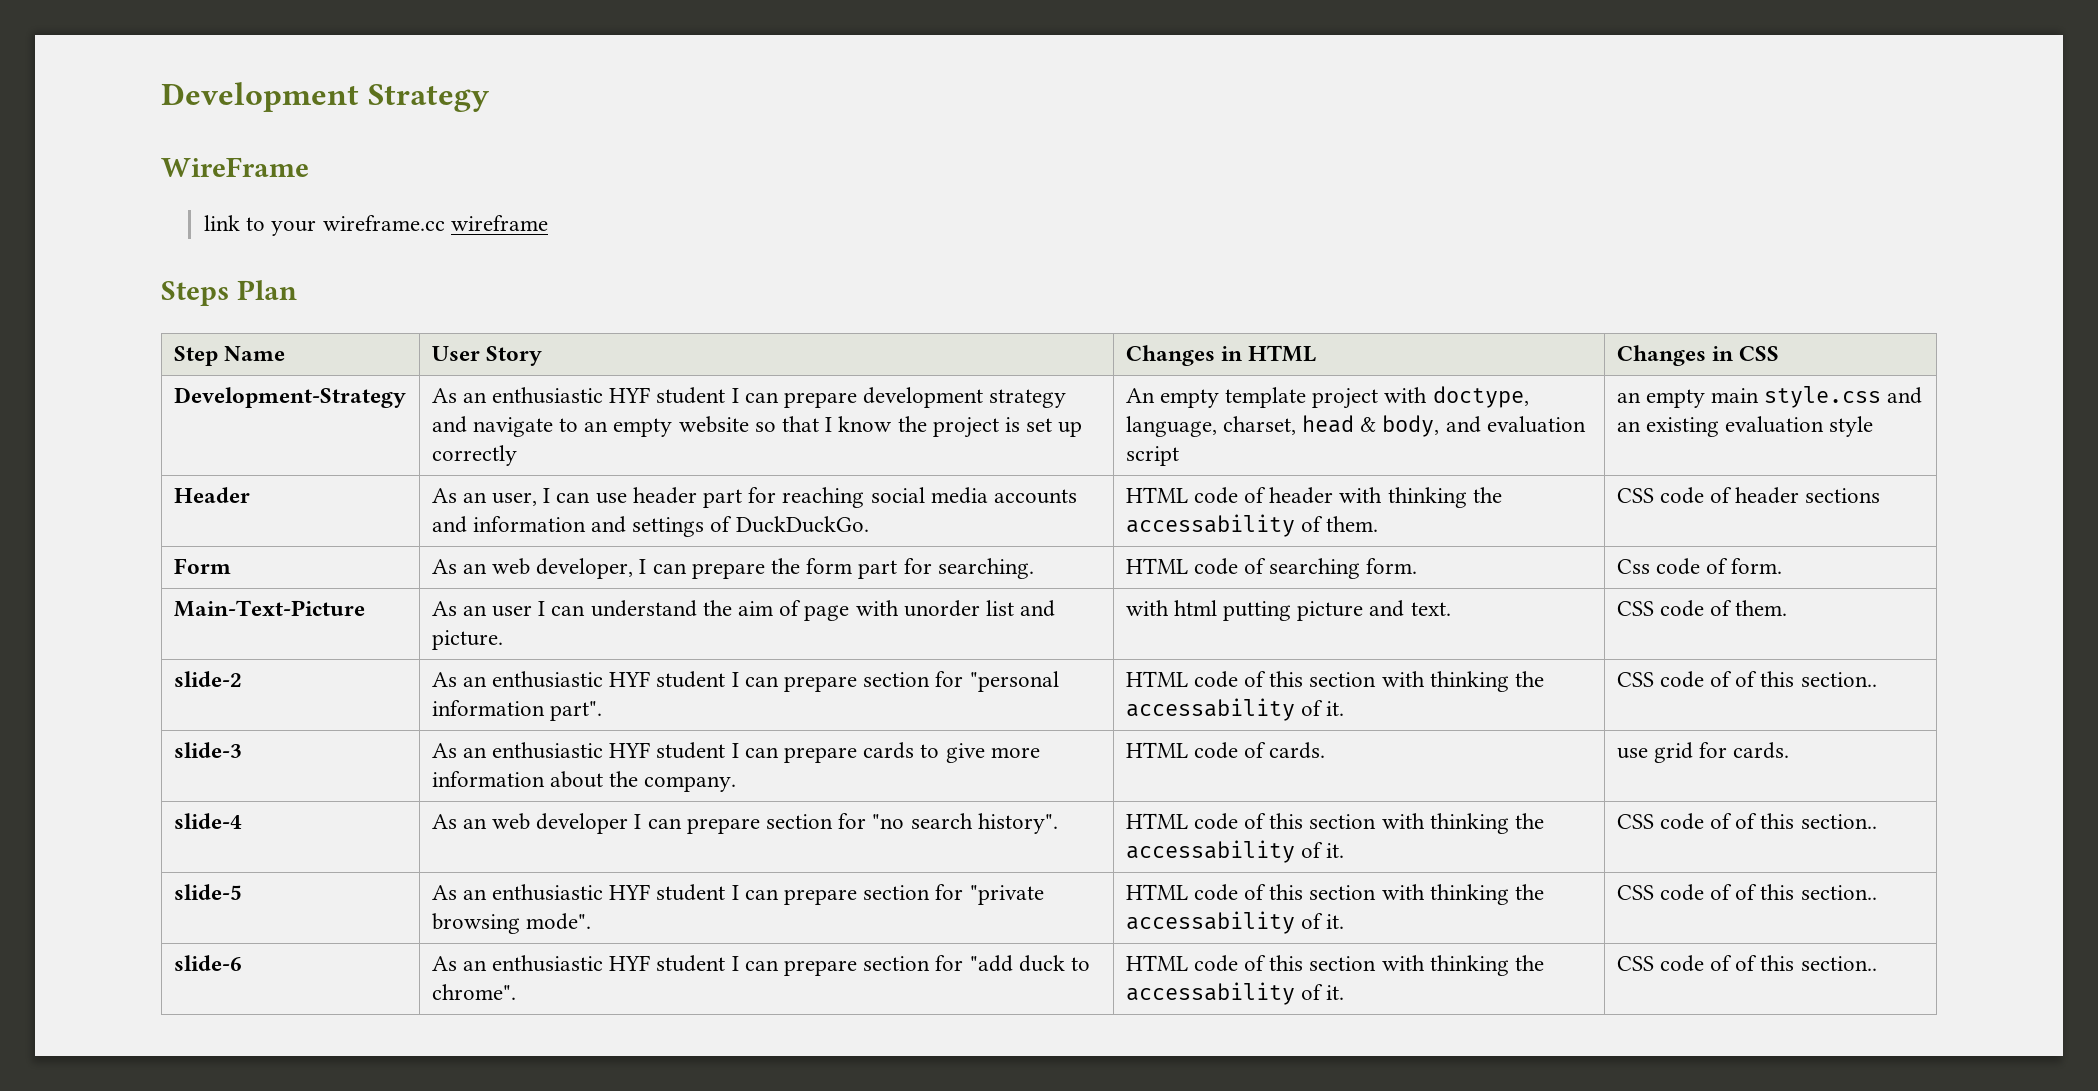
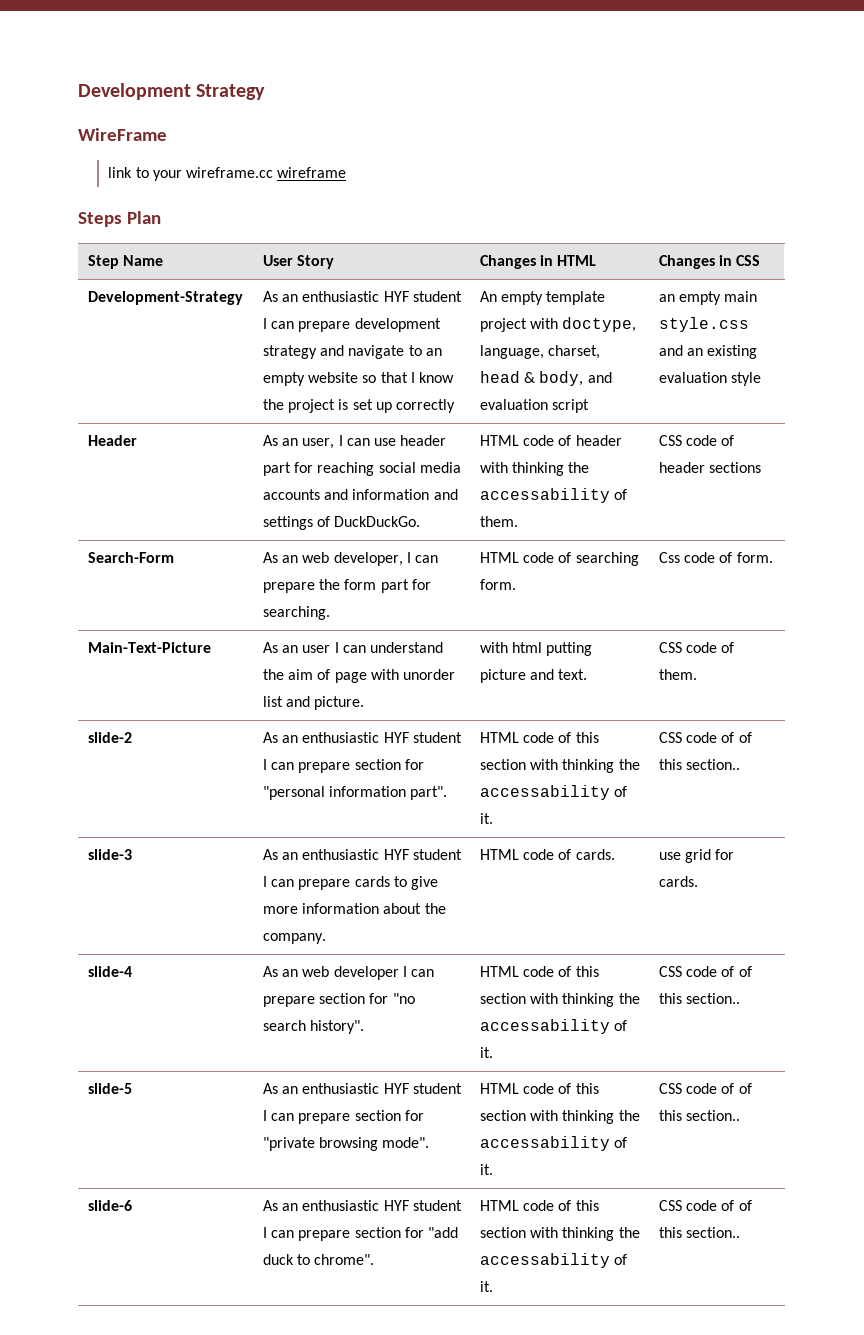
- Form | As an web developer, I can prepare the form part for searching. | HTML code of searching form. | Css code of form.
+ Search-Form | As an web developer, I can prepare the form part for searching. | HTML code of searching form. | Css code of form.

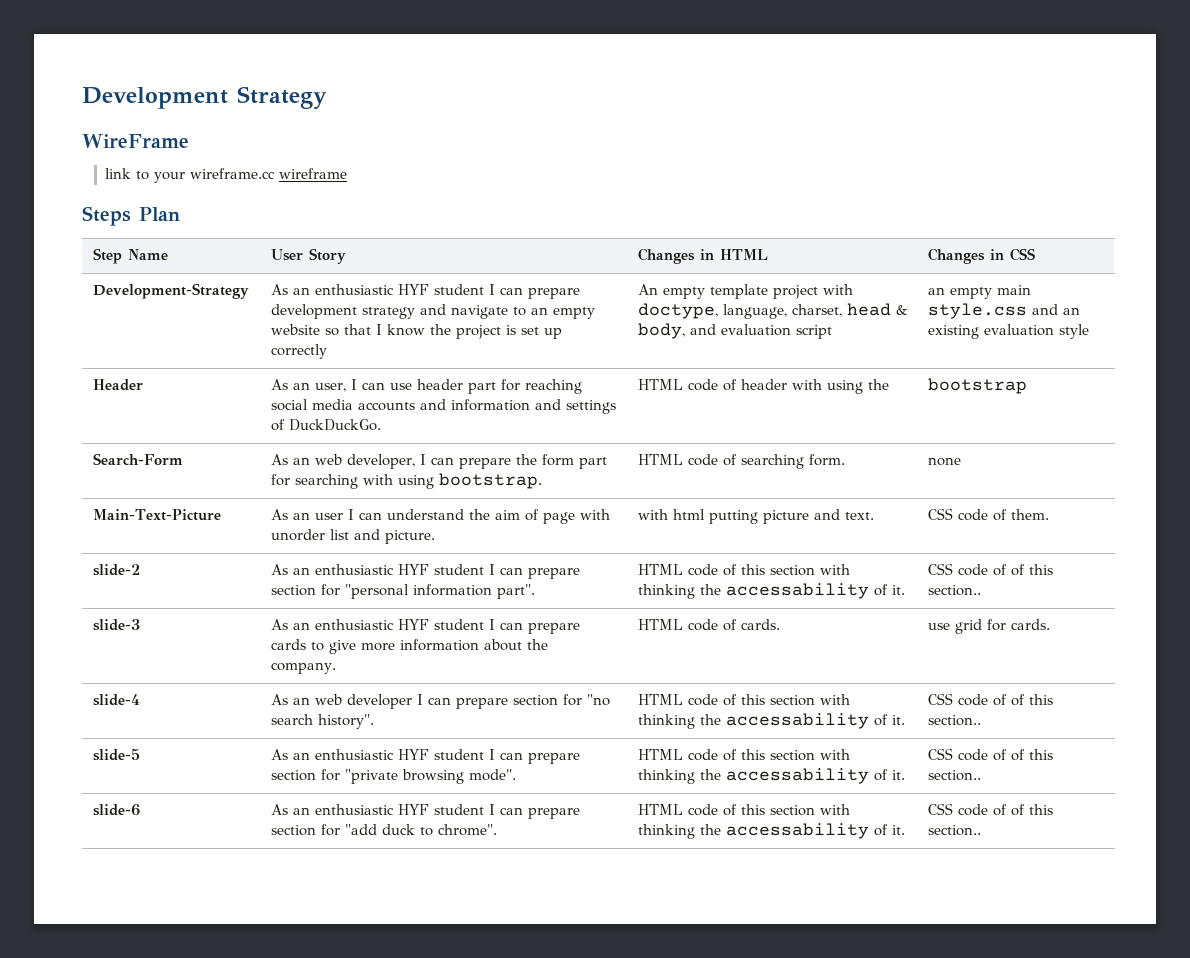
- Header | As an user, I can use header part for reaching social media accounts and information and settings of DuckDuckGo. | HTML code of header with thinking the accessability of them. | CSS code of header sections
+ Header | As an user, I can use header part for reaching social media accounts and information and settings of DuckDuckGo. | HTML code of header with using the | bootstrap
- Search-Form | As an web developer, I can prepare the form part for searching. | HTML code of searching form. | Css code of form.
+ Search-Form | As an web developer, I can prepare the form part for searching with using bootstrap. | HTML code of searching form. | none

